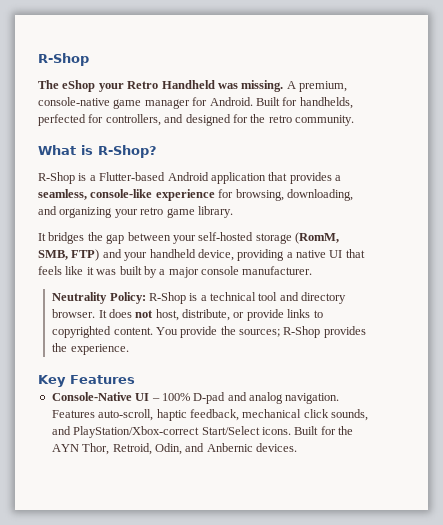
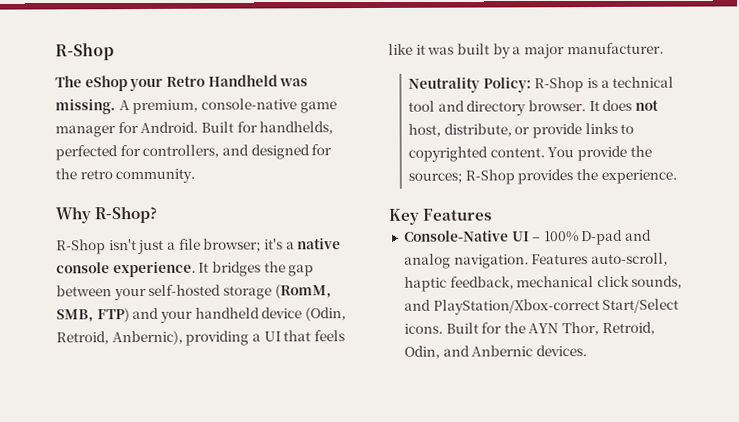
- What is R-Shop?
+ Why R-Shop?
- R-Shop is a Flutter-based Android application that provides a seamless, console-like experience for browsing, downloading, and organizing your retro game library.
- It bridges the gap between your self-hosted storage (RomM, SMB, FTP) and your handheld device, providing a native UI that feels like it was built by a major console manufacturer.
+ R-Shop isn't just a file browser; it's a native console experience. It bridges the gap between your self-hosted storage (RomM, SMB, FTP) and your handheld device (Odin, Retroid, Anbernic), providing a UI that feels like it was built by a major manufacturer.

